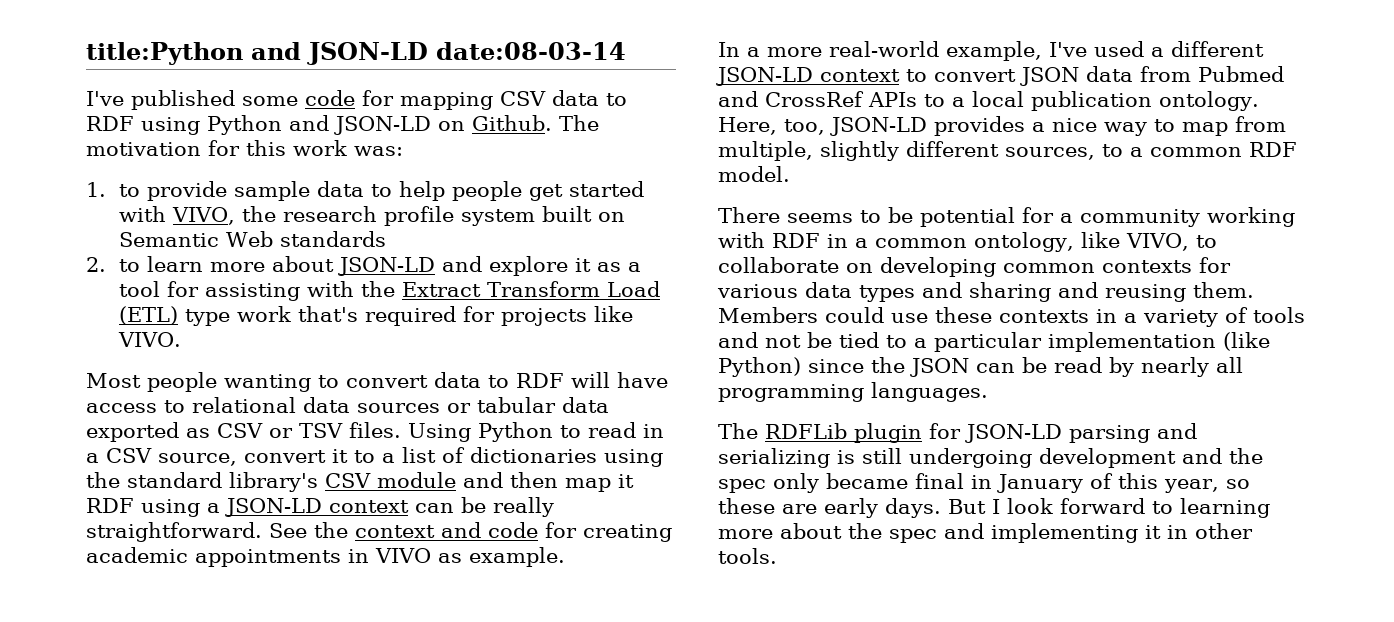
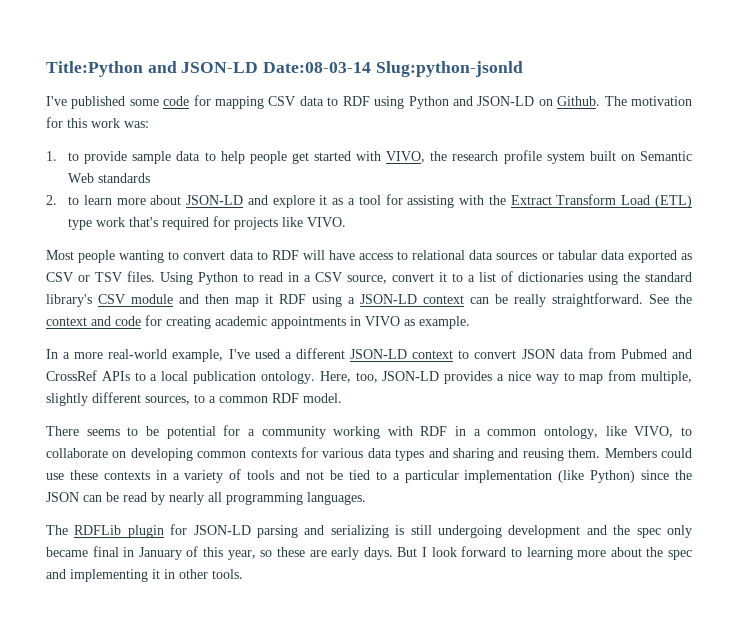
- title:Python and JSON-LD date:08-03-14
+ Title:Python and JSON-LD Date:08-03-14 Slug:python-jsonld

